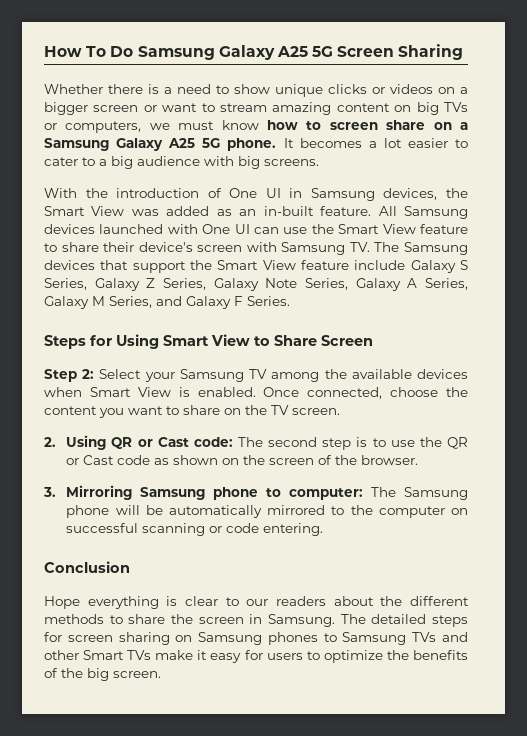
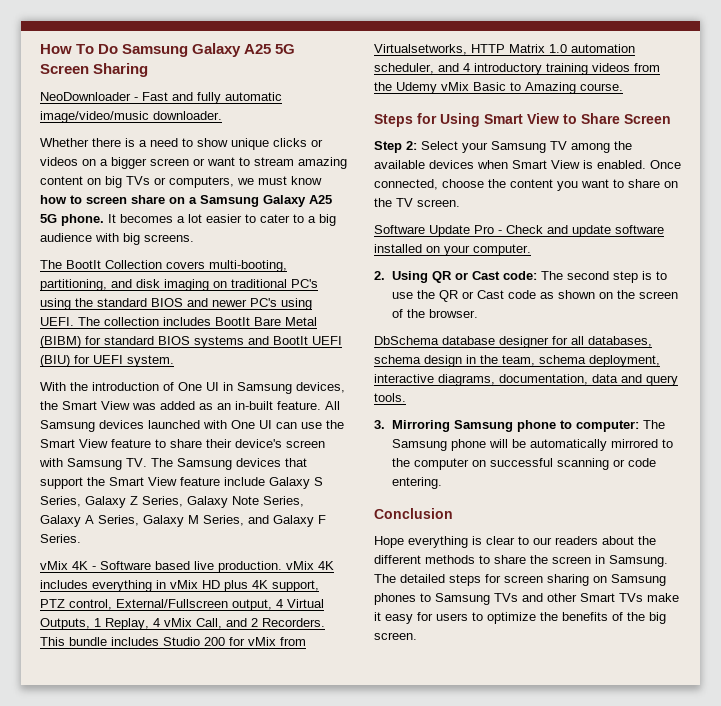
+ NeoDownloader - Fast and fully automatic image/video/music downloader.
+ The BootIt Collection covers multi-booting, partitioning, and disk imaging on traditional PC's using the standard BIOS and newer PC's using UEFI. The collection includes BootIt Bare Metal (BIBM) for standard BIOS systems and BootIt UEFI (BIU) for UEFI system.
+ vMix 4K - Software based live production. vMix 4K includes everything in vMix HD plus 4K support, PTZ control, External/Fullscreen output, 4 Virtual Outputs, 1 Replay, 4 vMix Call, and 2 Recorders. This bundle includes Studio 200 for vMix from Virtualsetworks, HTTP Matrix 1.0 automation scheduler, and 4 introductory training videos from the Udemy vMix Basic to Amazing course.
+ Software Update Pro - Check and update software installed on your computer.
+ DbSchema database designer for all databases, schema design in the team, schema deployment, interactive diagrams, documentation, data and query tools.

